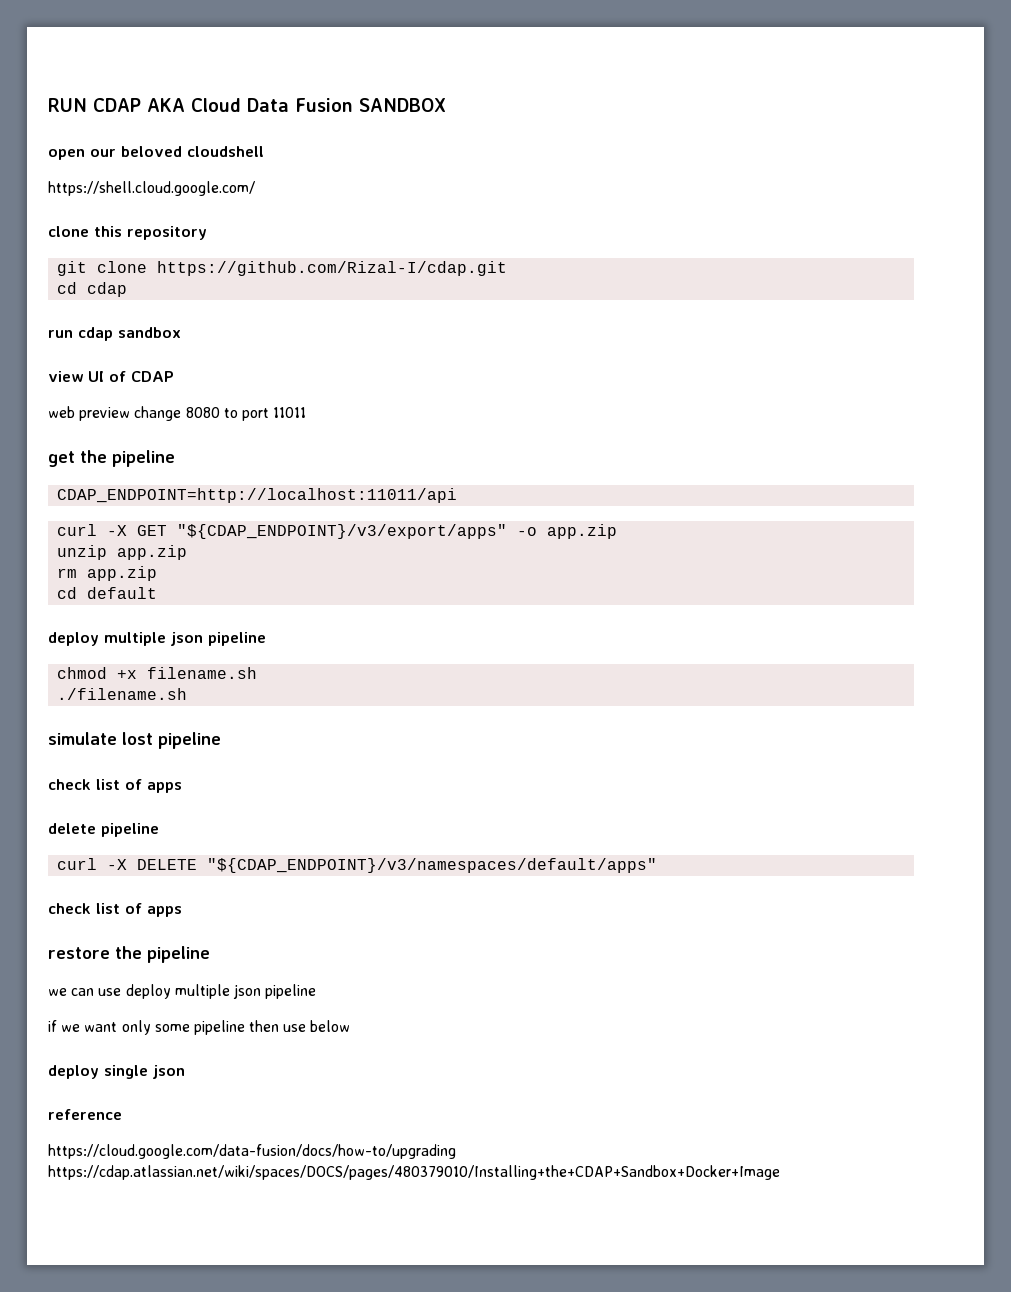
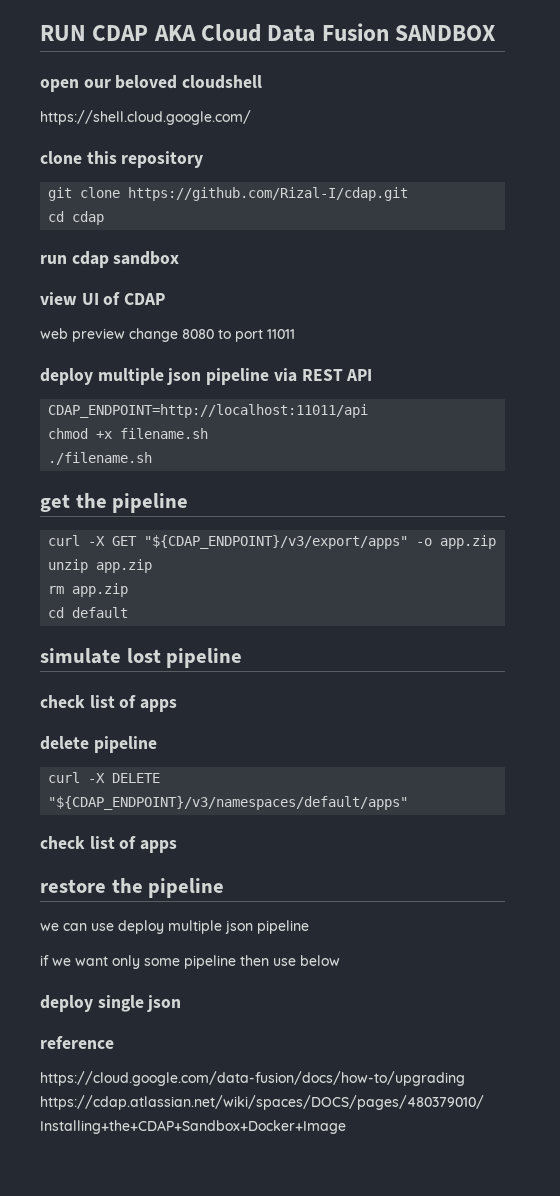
+ deploy multiple json pipeline via REST API
+ CDAP_ENDPOINT=http://localhost:11011/api
+ chmod +x filename.sh
+ ./filename.sh
- CDAP_ENDPOINT=http://localhost:11011/api
  cd default
- deploy multiple json pipeline
- chmod +x filename.sh
- ./filename.sh

